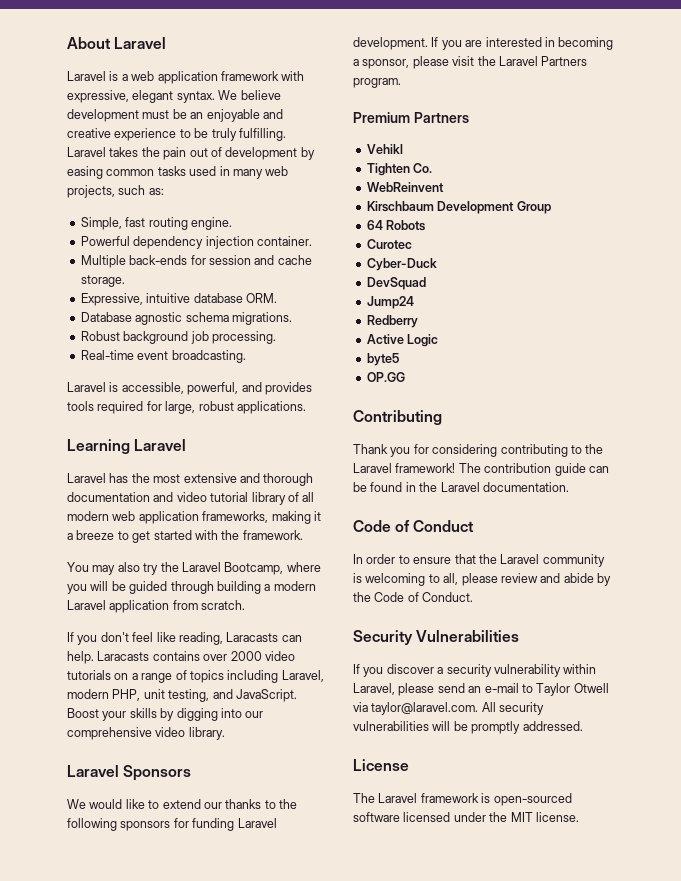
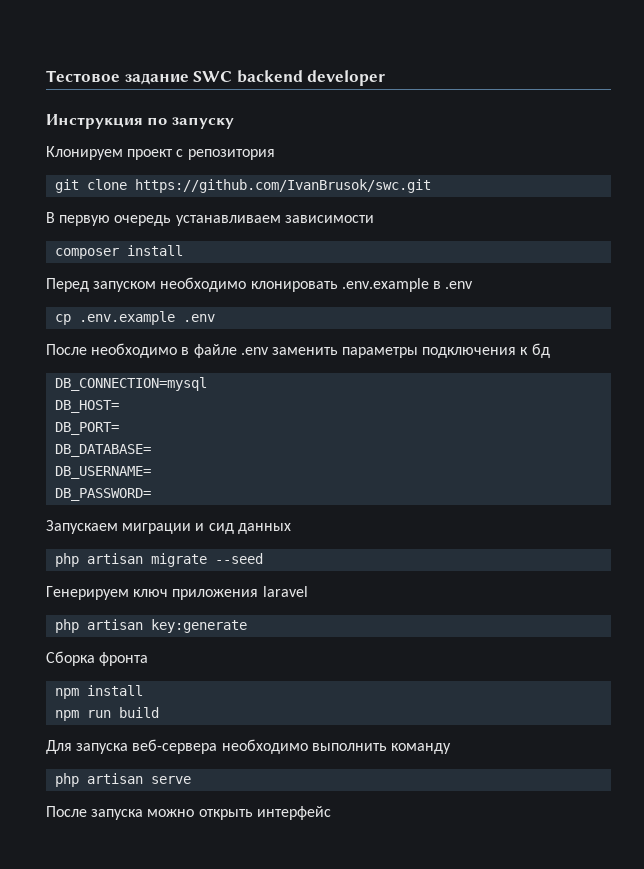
- About Laravel
- Laravel is a web application framework with expressive, elegant syntax. We believe development must be an enjoyable and creative experience to be truly fulfilling. Laravel takes the pain out of development by easing common tasks used in many web projects, such as:
- Simple, fast routing engine.
- Powerful dependency injection container.
- Multiple back-ends for session and cache storage.
- Expressive, intuitive database ORM.
- Database agnostic schema migrations.
- Robust background job processing.
- Real-time event broadcasting.
- Laravel is accessible, powerful, and provides tools required for large, robust applications.
- Learning Laravel
- Laravel has the most extensive and thorough documentation and video tutorial library of all modern web application frameworks, making it a breeze to get started with the framework.
- You may also try the Laravel Bootcamp, where you will be guided through building a modern Laravel application from scratch.
- If you don't feel like reading, Laracasts can help. Laracasts contains over 2000 video tutorials on a range of topics including Laravel, modern PHP, unit testing, and JavaScript. Boost your skills by digging into our comprehensive video library.
- Laravel Sponsors
- We would like to extend our thanks to the following sponsors for funding Laravel development. If you are interested in becoming a sponsor, please visit the Laravel Partners program.
- Premium Partners
- Vehikl
- Tighten Co.
- WebReinvent
- Kirschbaum Development Group
- 64 Robots
- Curotec
- Cyber-Duck
- DevSquad
- Jump24
- Redberry
- Active Logic
- byte5
- OP.GG
- Contributing
- Thank you for considering contributing to the Laravel framework! The contribution guide can be found in the Laravel documentation.
- Code of Conduct
- In order to ensure that the Laravel community is welcoming to all, please review and abide by the Code of Conduct.
- Security Vulnerabilities
- If you discover a security vulnerability within Laravel, please send an e-mail to Taylor Otwell via taylor@laravel.com. All security vulnerabilities will be promptly addressed.
- License
- The Laravel framework is open-sourced software licensed under the MIT license.
+ Тестовое задание SWC backend developer
+ Инструкция по запуску
+ Клонируем проект с репозитория
+ git clone https://github.com/IvanBrusok/swc.git
+ В первую очередь устанавливаем зависимости
+ composer install
+ Перед запуском необходимо клонировать .env.example в .env
+ cp .env.example .env
+ После необходимо в файле .env заменить параметры подключения к бд
+ DB_CONNECTION=mysql
+ DB_HOST=
+ DB_PORT=
+ DB_DATABASE=
+ DB_USERNAME=
+ DB_PASSWORD=
+ Запускаем миграции и сид данных
+ php artisan migrate --seed
+ Генерируем ключ приложения laravel
+ php artisan key:generate
+ Сборка фронта
+ npm install
+ npm run build
+ Для запуска веб-сервера необходимо выполнить команду
+ php artisan serve
+ После запуска можно открыть интерфейс

